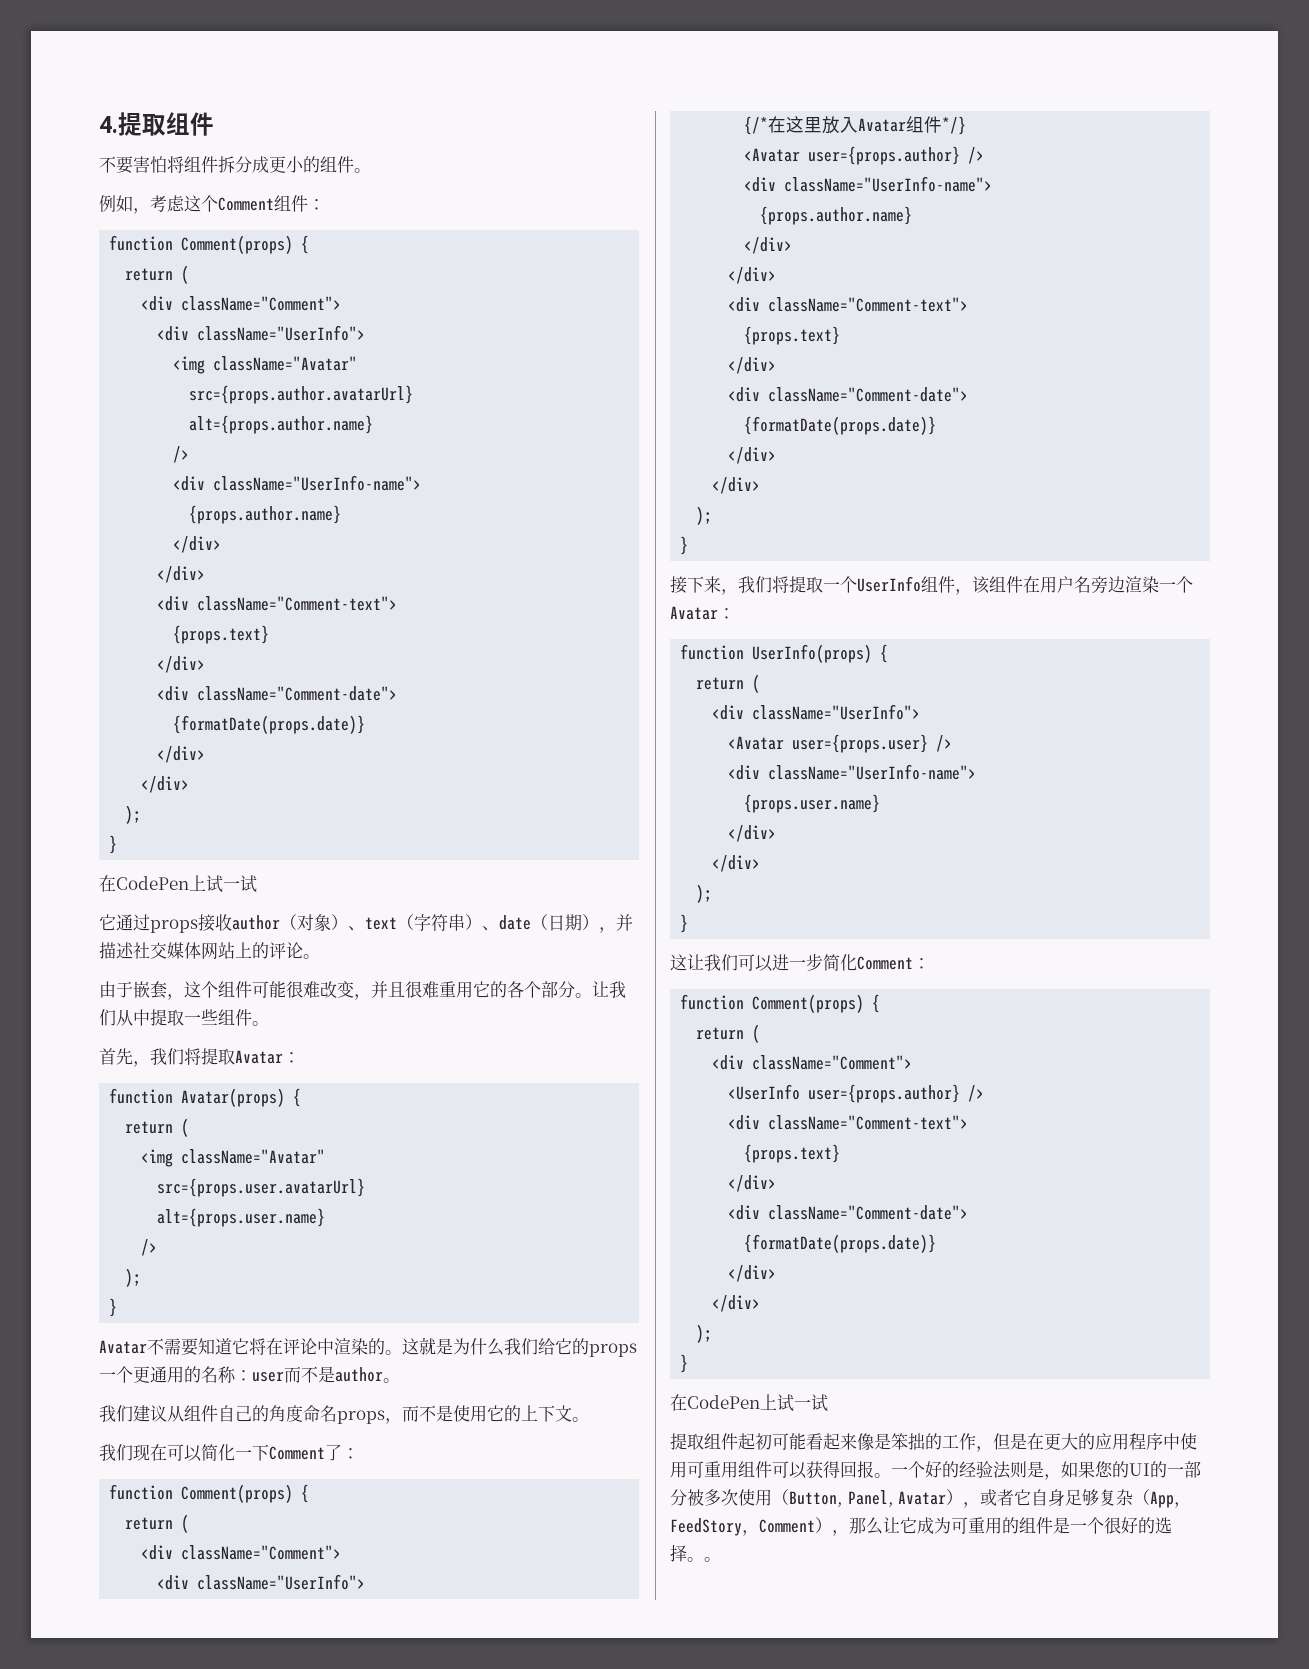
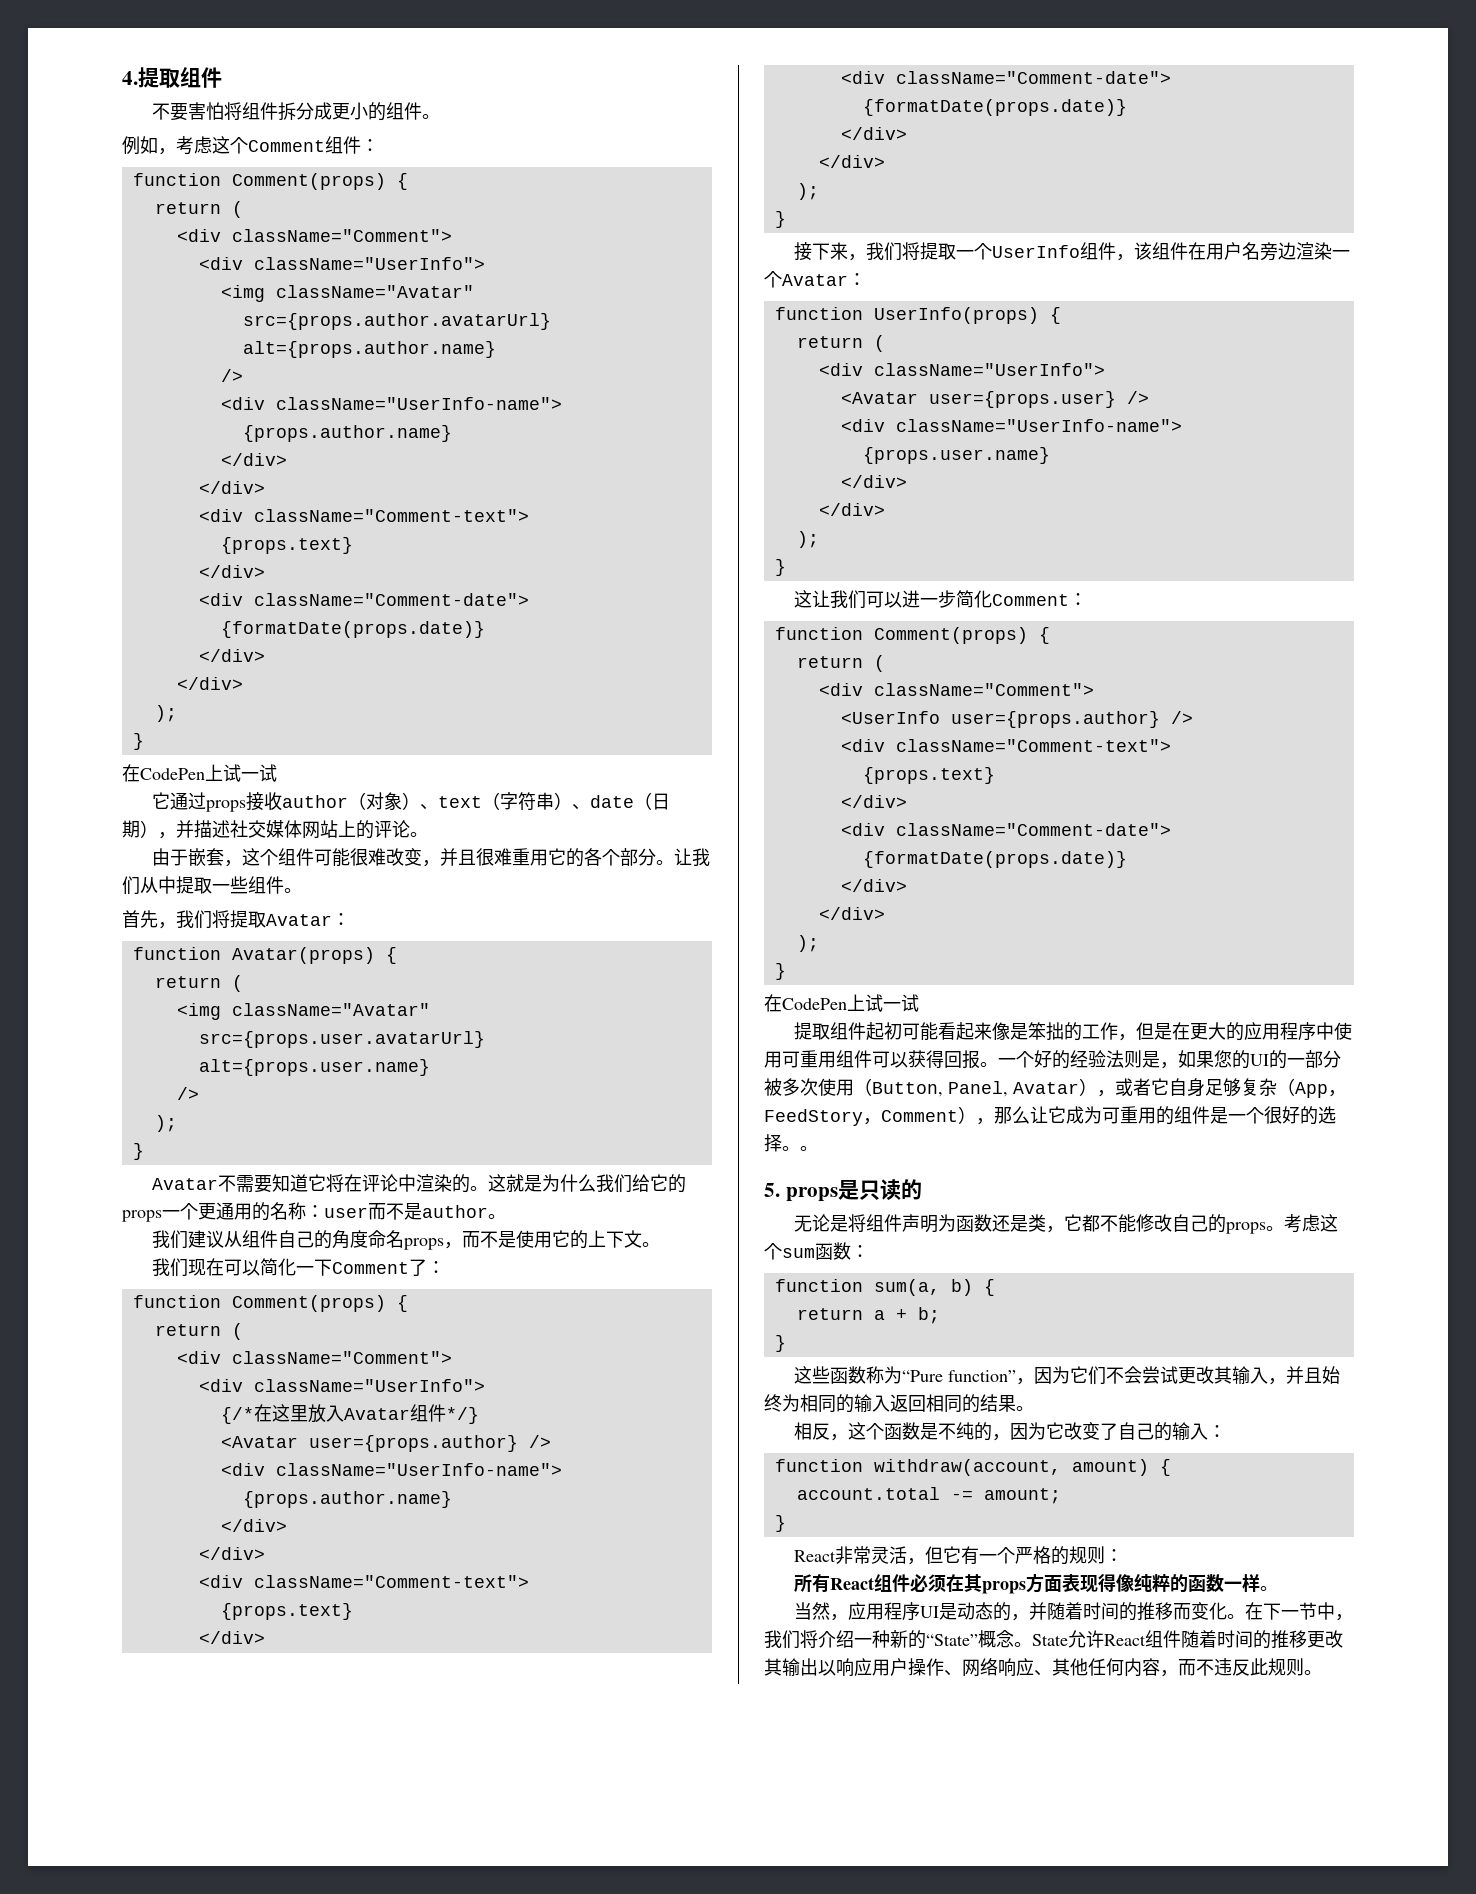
+ 5. props是只读的
+ 无论是将组件声明为函数还是类，它都不能修改自己的props。考虑这个sum函数：
+ function sum(a, b) {
+ return a + b;
+ }
+ 这些函数称为“Pure function”，因为它们不会尝试更改其输入，并且始终为相同的输入返回相同的结果。
+ 相反，这个函数是不纯的，因为它改变了自己的输入：
+ function withdraw(account, amount) {
+ account.total -= amount;
+ }
+ React非常灵活，但它有一个严格的规则：
+ 所有React组件必须在其props方面表现得像纯粹的函数一样。
+ 当然，应用程序UI是动态的，并随着时间的推移而变化。在下一节中，我们将介绍一种新的“State”概念。State允许React组件随着时间的推移更改其输出以响应用户操作、网络响应、其他任何内容，而不违反此规则。

